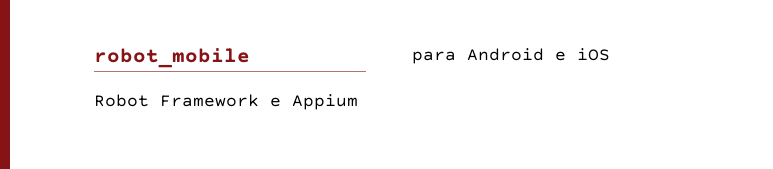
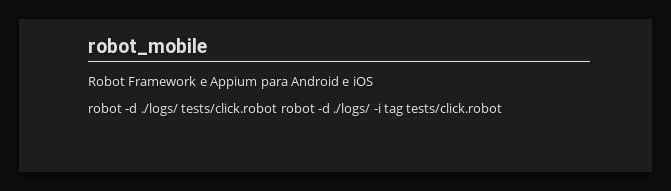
+ robot -d ./logs/ tests/click.robot robot -d ./logs/ -i tag tests/click.robot

